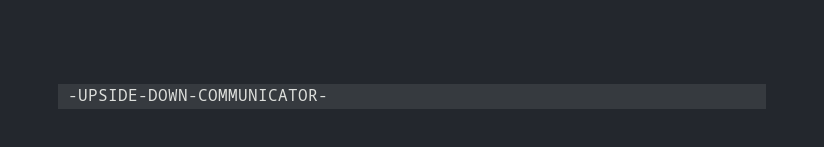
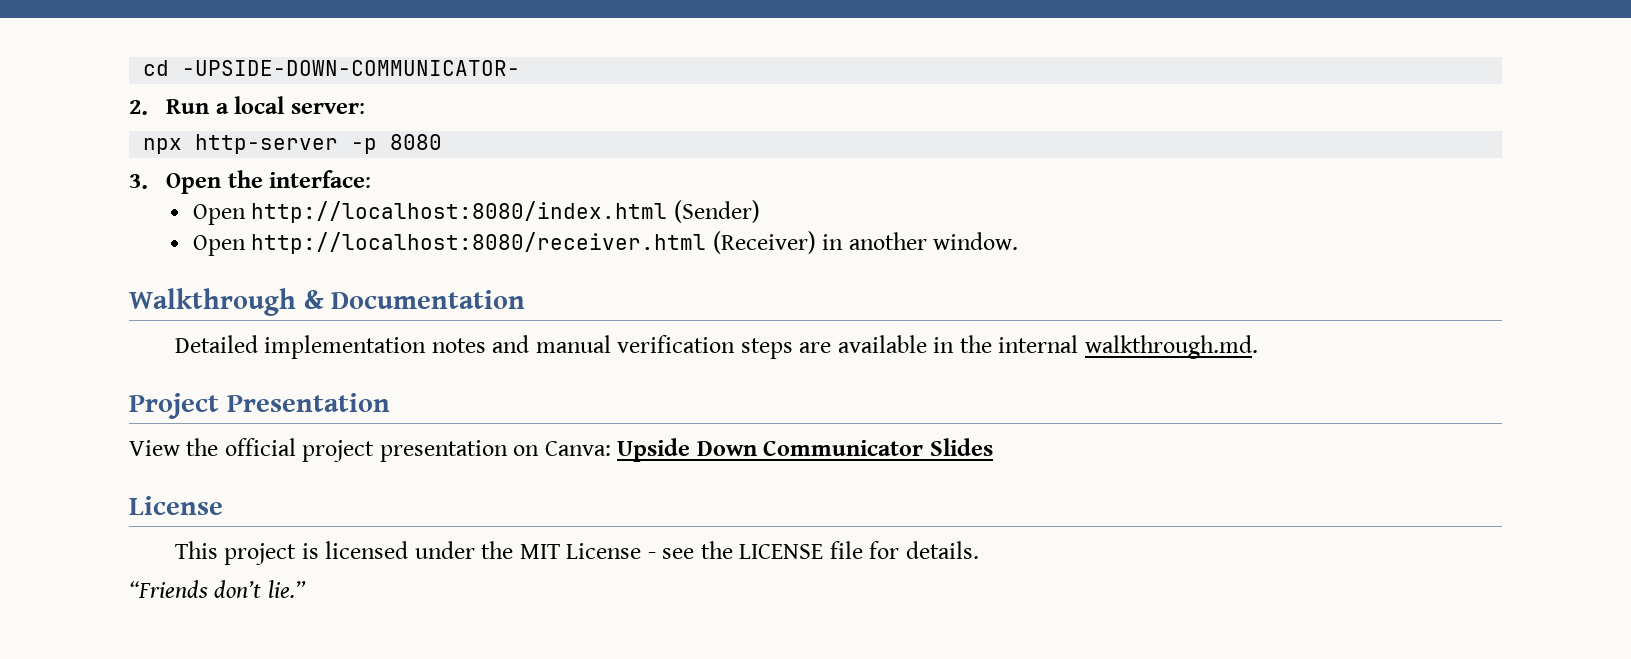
- -UPSIDE-DOWN-COMMUNICATOR-
+ cd -UPSIDE-DOWN-COMMUNICATOR-
+ 2. Run a local server:
+ npx http-server -p 8080
+ 3. Open the interface:
+ Open http://localhost:8080/index.html (Sender)
+ Open http://localhost:8080/receiver.html (Receiver) in another window.
+ Walkthrough & Documentation
+ Detailed implementation notes and manual verification steps are available in the internal walkthrough.md.
+ Project Presentation
+ View the official project presentation on Canva: Upside Down Communicator Slides
+ License
+ This project is licensed under the MIT License - see the LICENSE file for details.
+ “Friends don’t lie.”

